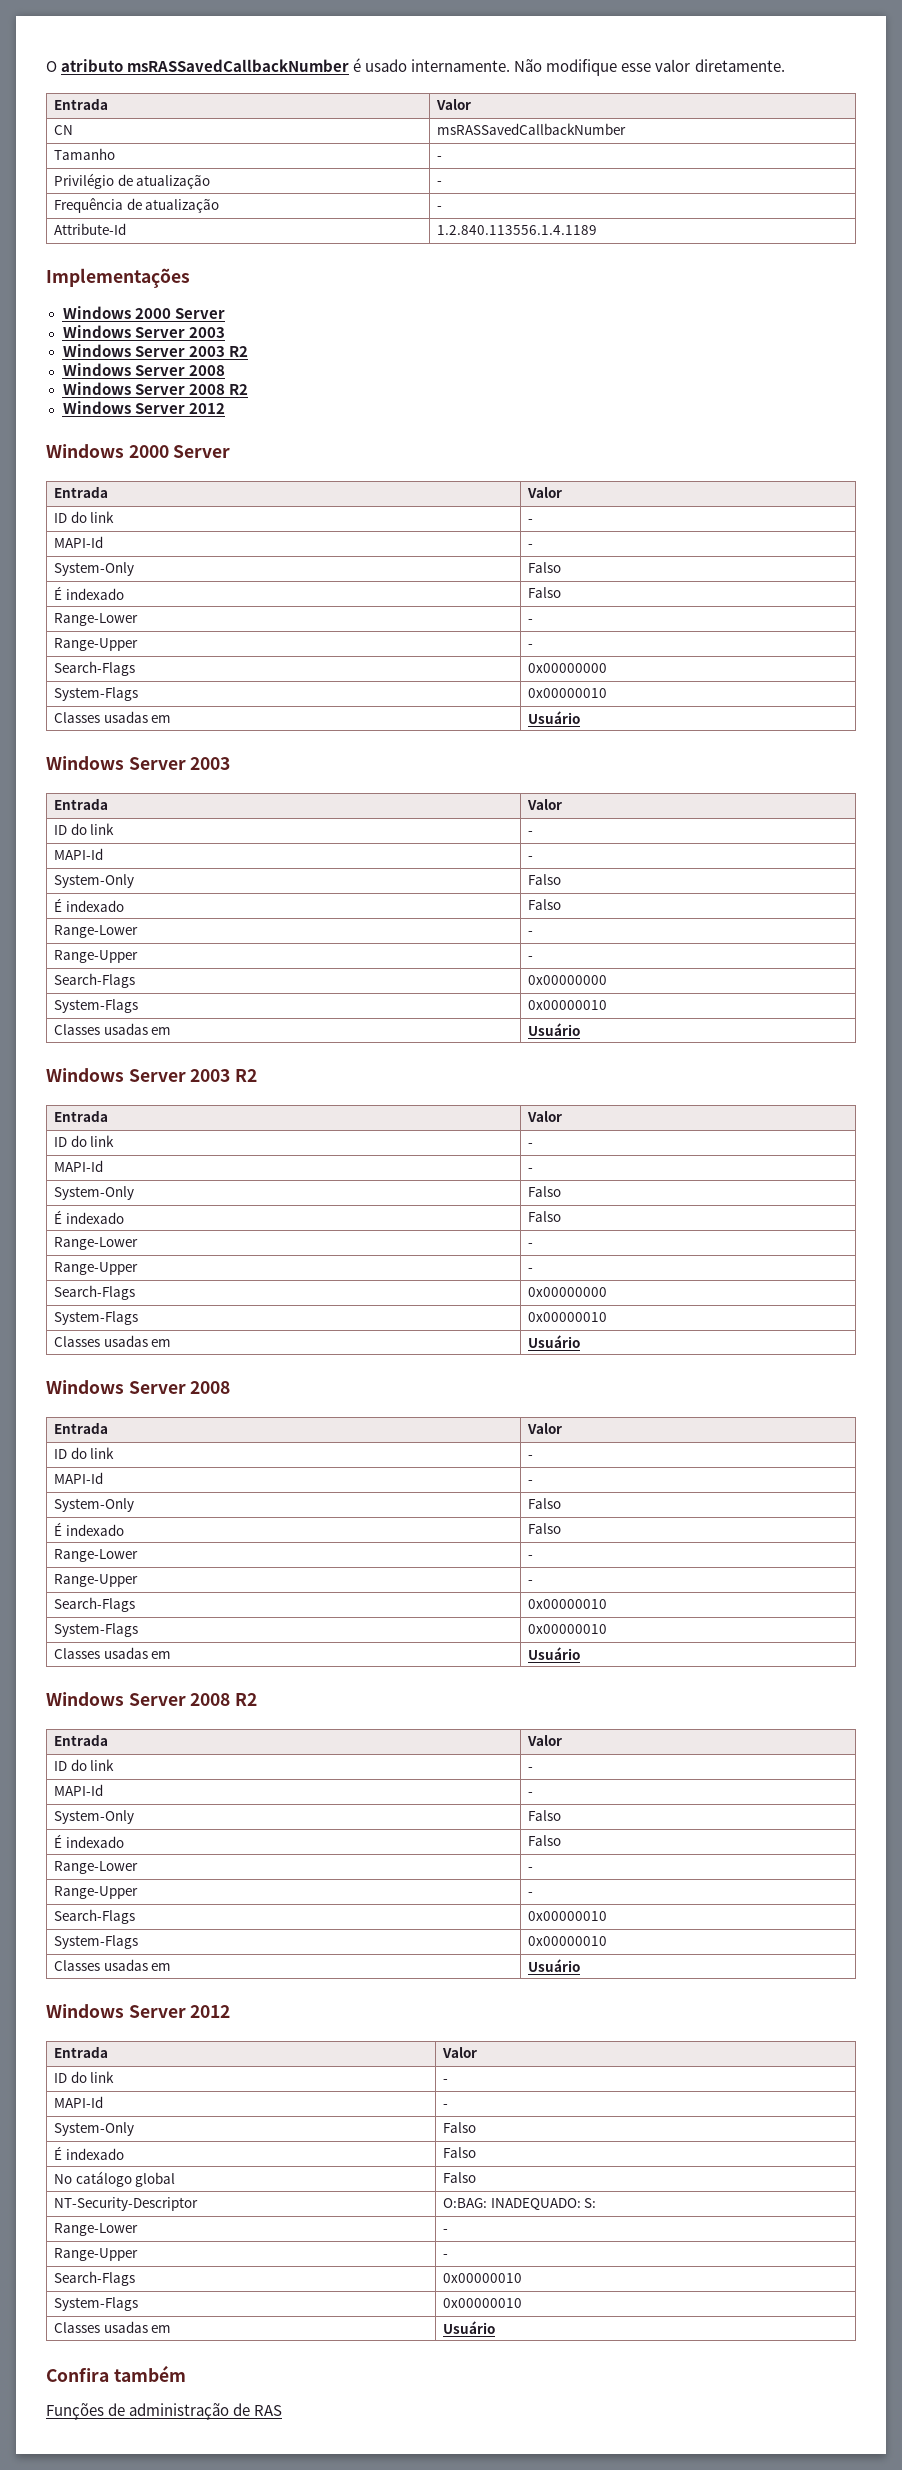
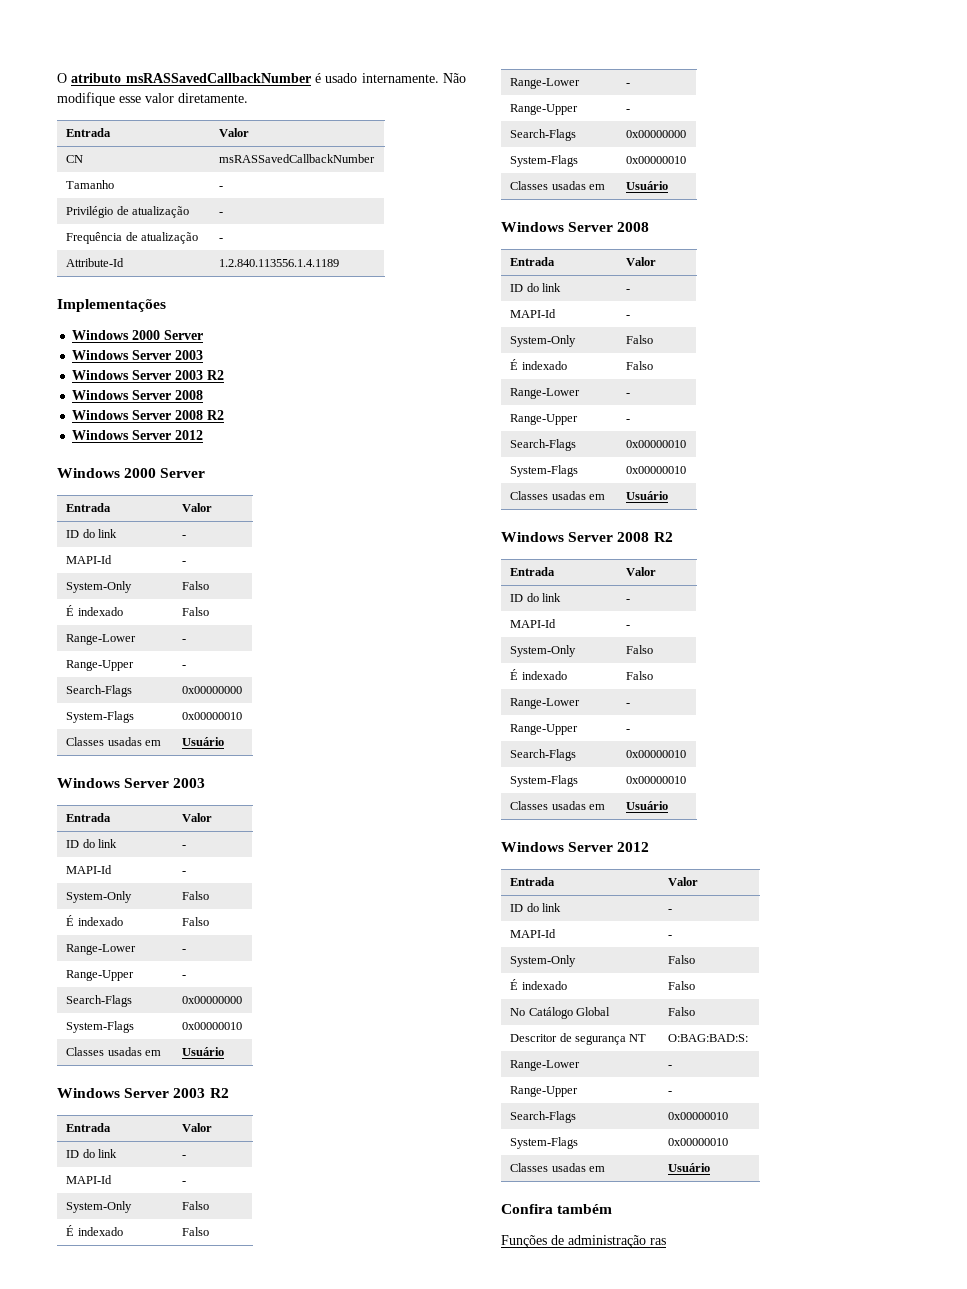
- No catálogo global | Falso
- NT-Security-Descriptor | O:BAG: INADEQUADO: S:
+ No Catálogo Global | Falso
+ Descritor de segurança NT | O:BAG:BAD:S:
- Funções de administração de RAS
+ Funções de administração ras

